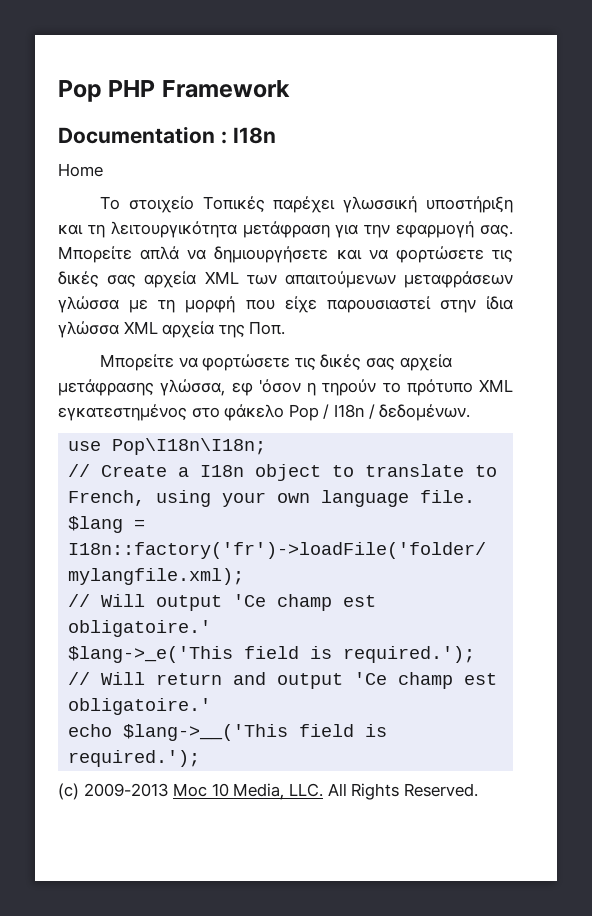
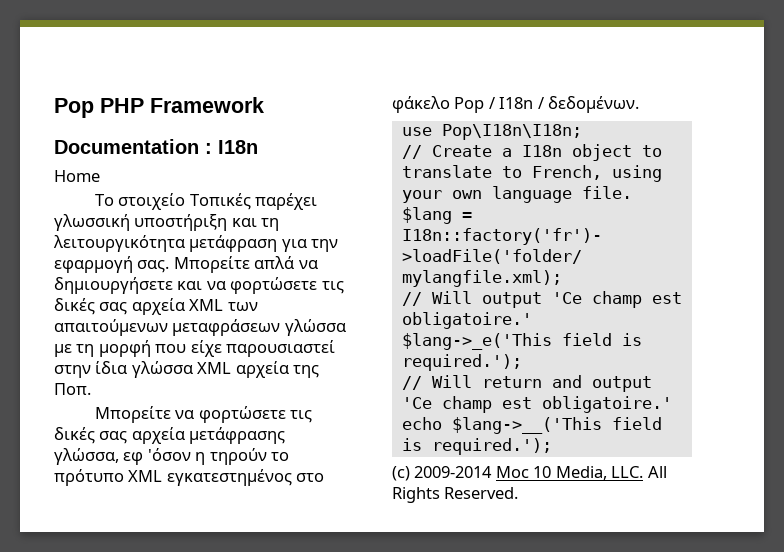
- (c) 2009-2013 Moc 10 Media, LLC. All Rights Reserved.
+ (c) 2009-2014 Moc 10 Media, LLC. All Rights Reserved.

